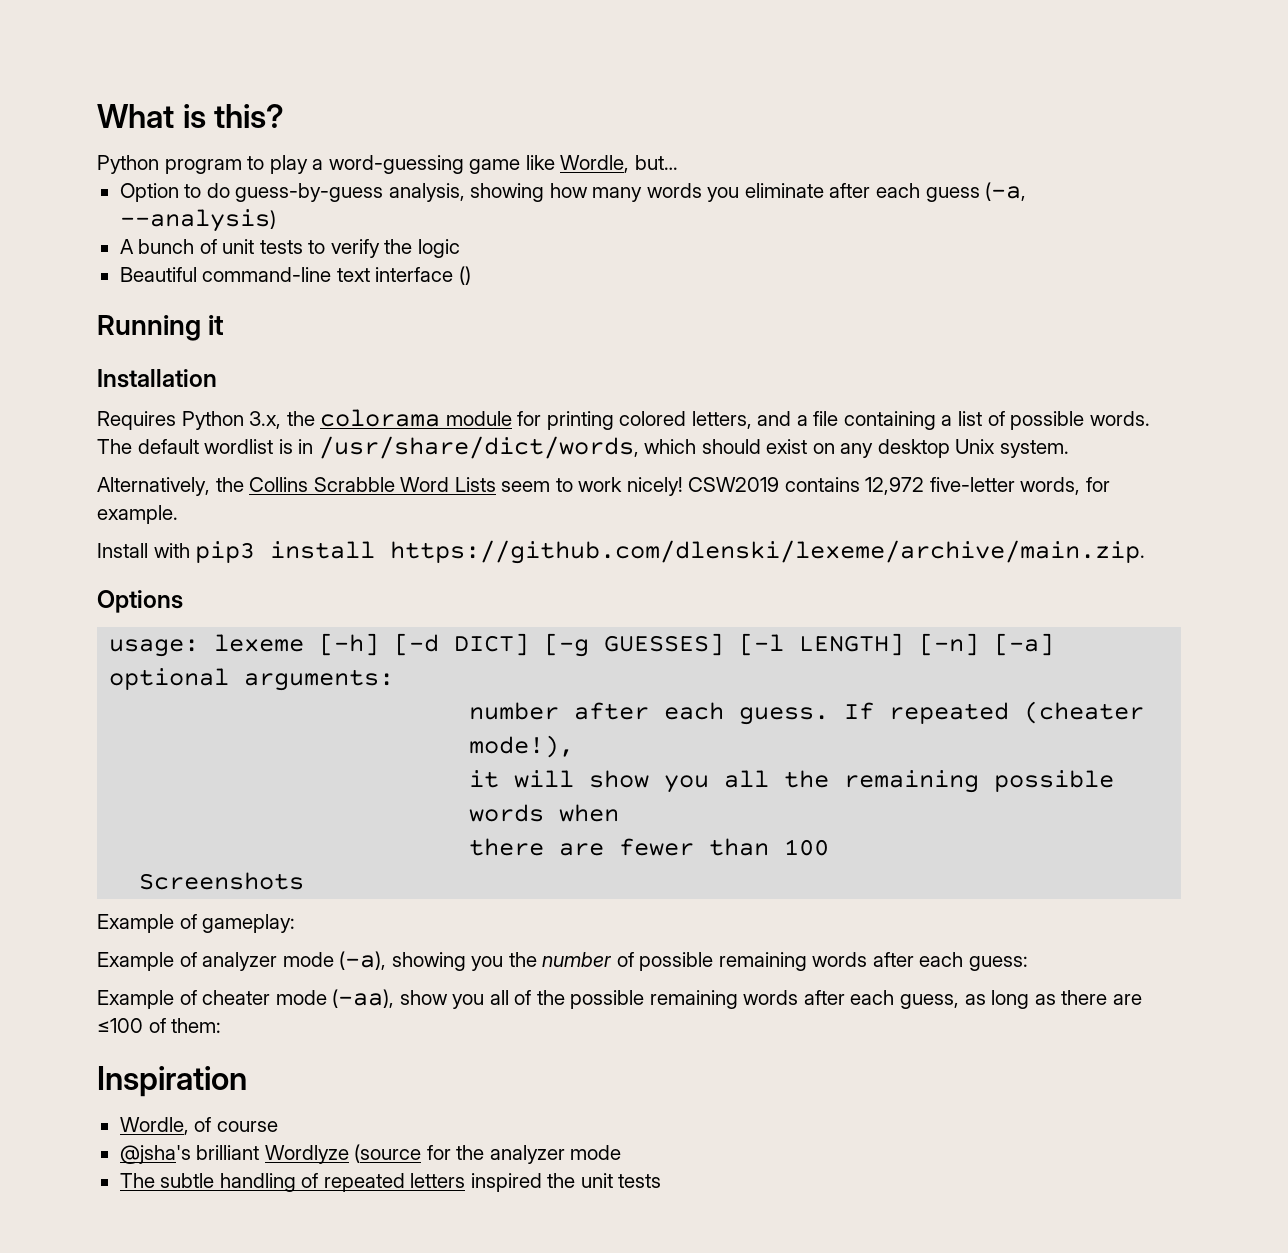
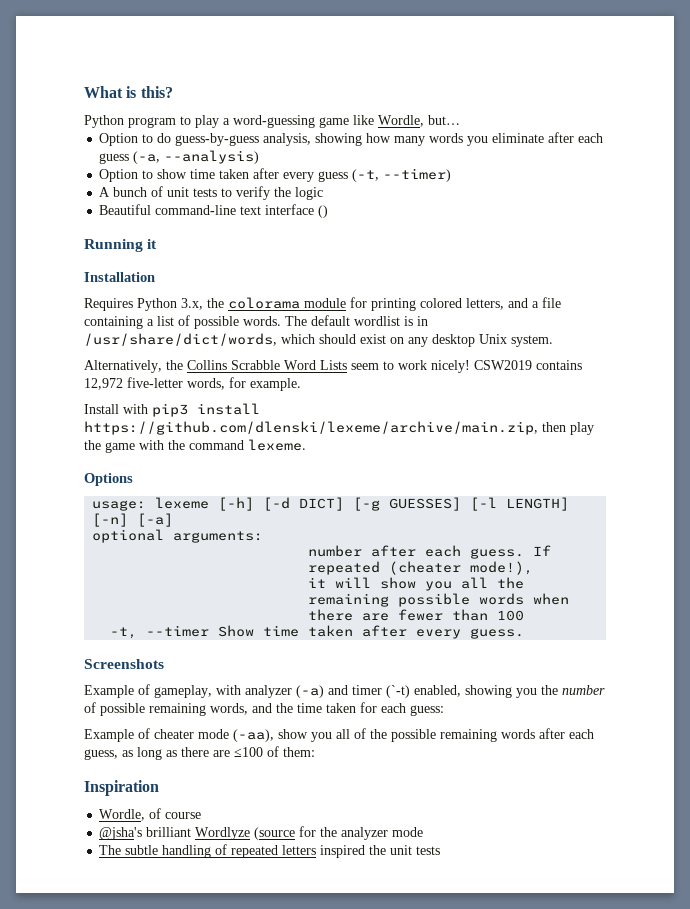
+ Option to show time taken after every guess (-t, --timer)
- Install with pip3 install https://github.com/dlenski/lexeme/archive/main.zip.
+ Install with pip3 install https://github.com/dlenski/lexeme/archive/main.zip, then play the game with the command lexeme.
+ -t, --timer Show time taken after every guess.
  Screenshots
- Example of gameplay:
- Example of analyzer mode (-a), showing you the number of possible remaining words after each guess:
+ Example of gameplay, with analyzer (-a) and timer (`-t) enabled, showing you the number of possible remaining words, and the time taken for each guess:

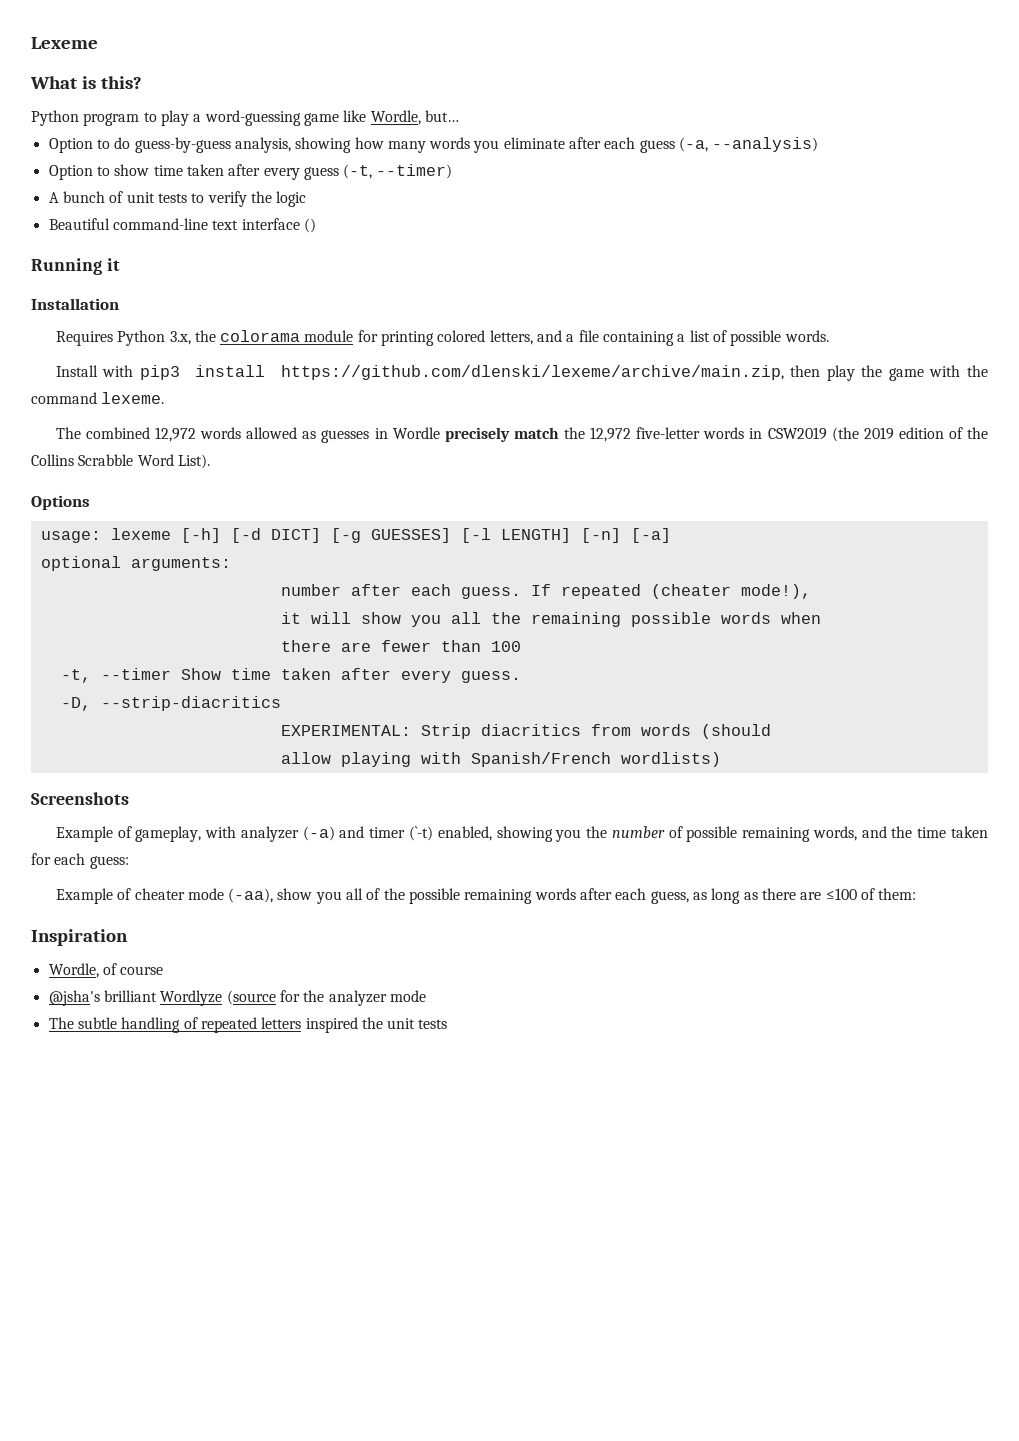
+ Lexeme
- The default wordlist is in /usr/share/dict/words, which should exist on any desktop Unix system.
- Alternatively, the Collins Scrabble Word Lists seem to work nicely! CSW2019 contains 12,972 five-letter words, for example.
+ The combined 12,972 words allowed as guesses in Wordle precisely match the 12,972 five-letter words in CSW2019 (the 2019 edition of the Collins Scrabble Word List).
+ -D, --strip-diacritics
+ EXPERIMENTAL: Strip diacritics from words (should
+ allow playing with Spanish/French wordlists)

